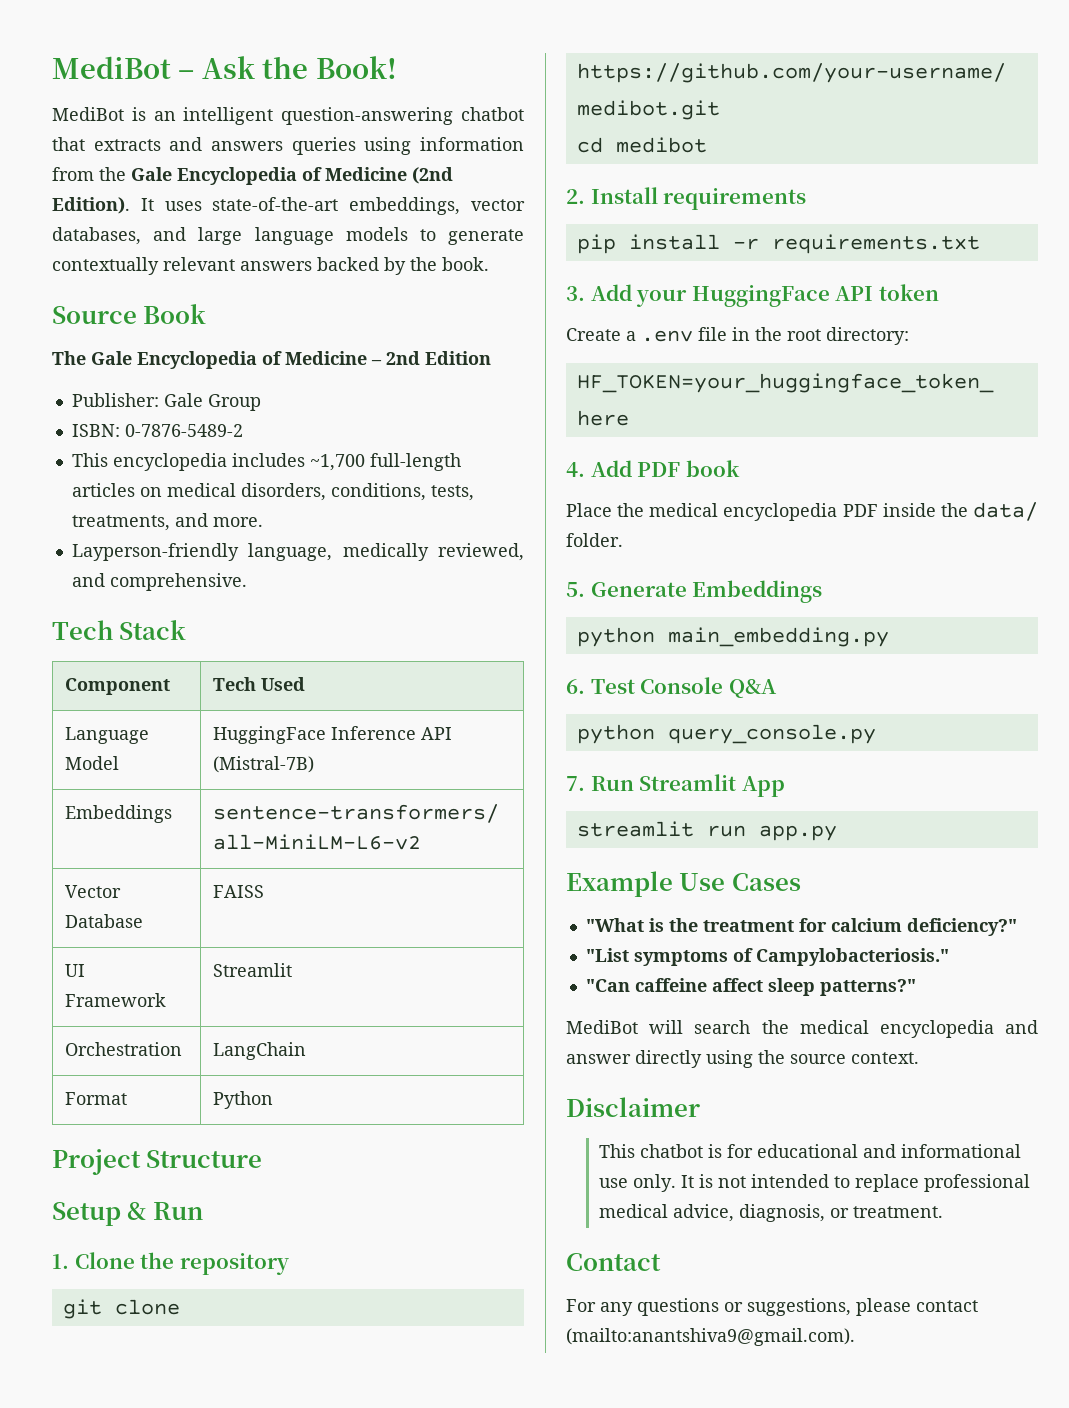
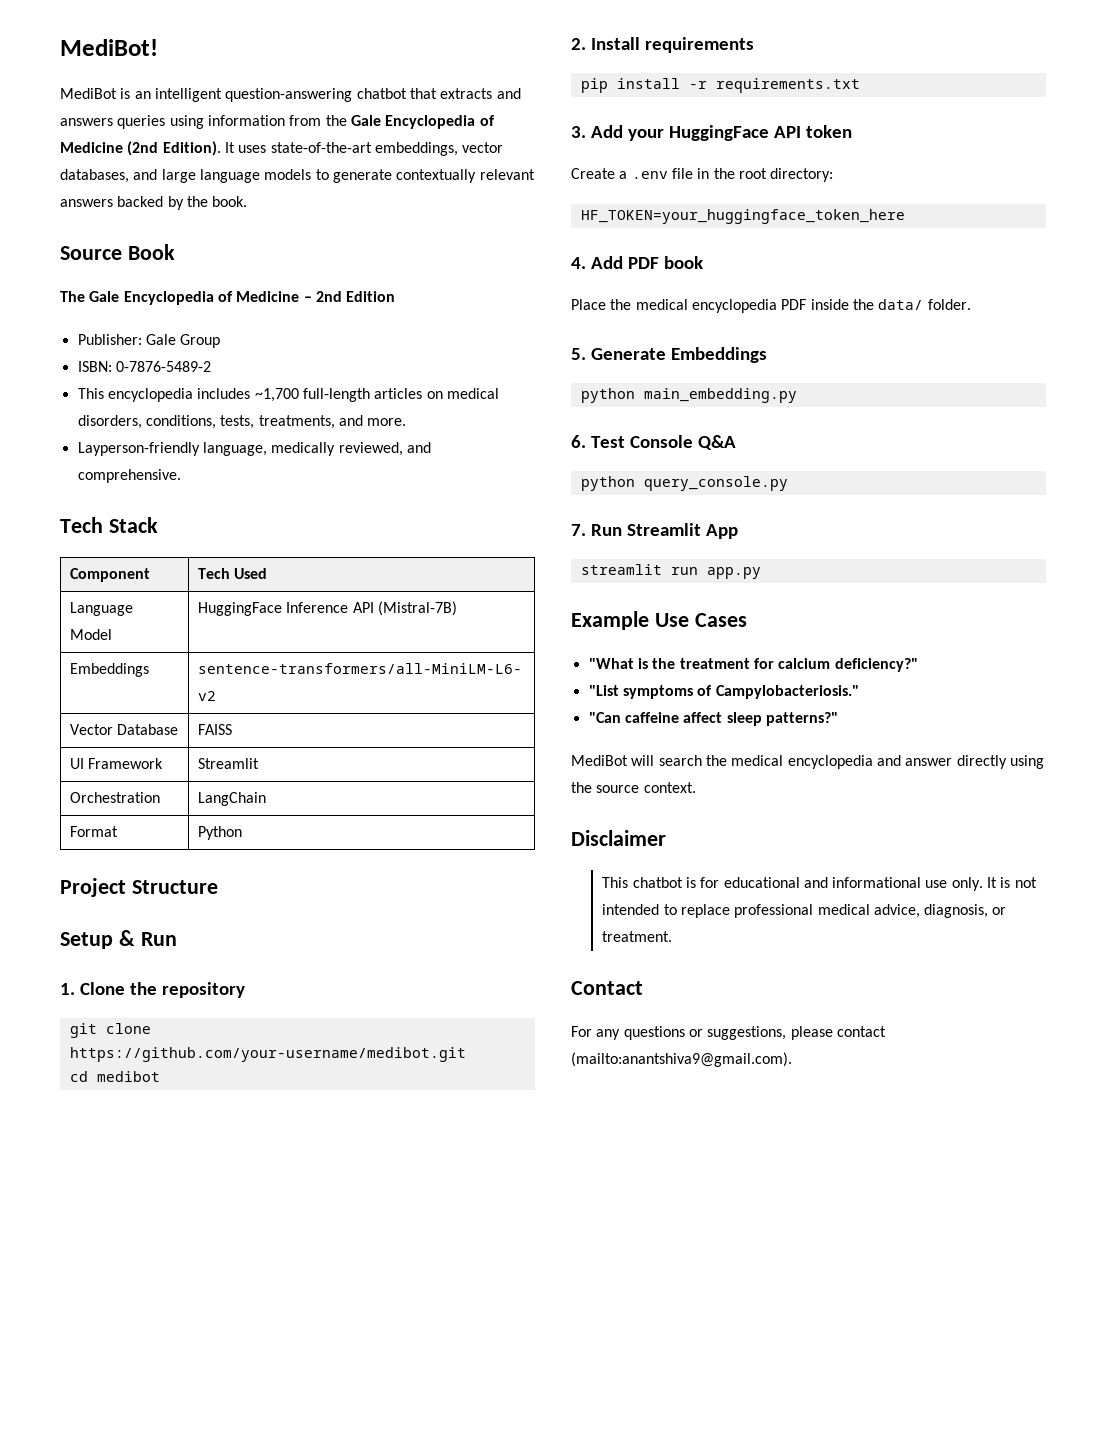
- MediBot – Ask the Book!
+ MediBot!

